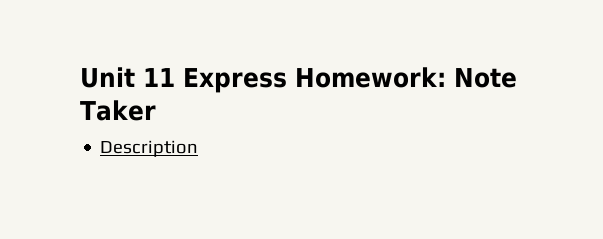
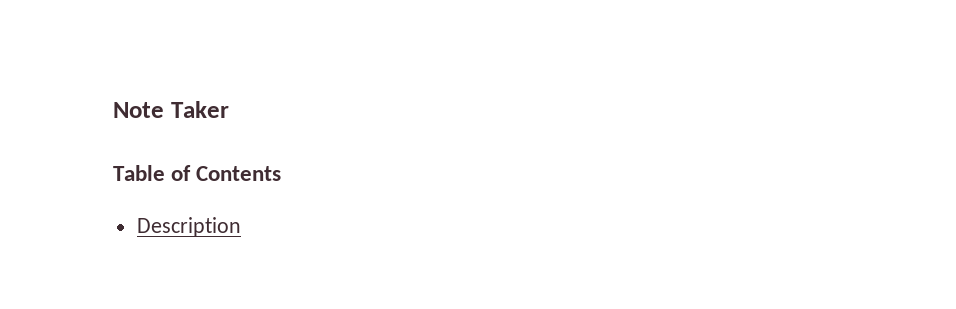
- Unit 11 Express Homework: Note Taker
+ Note Taker
+ Table of Contents

